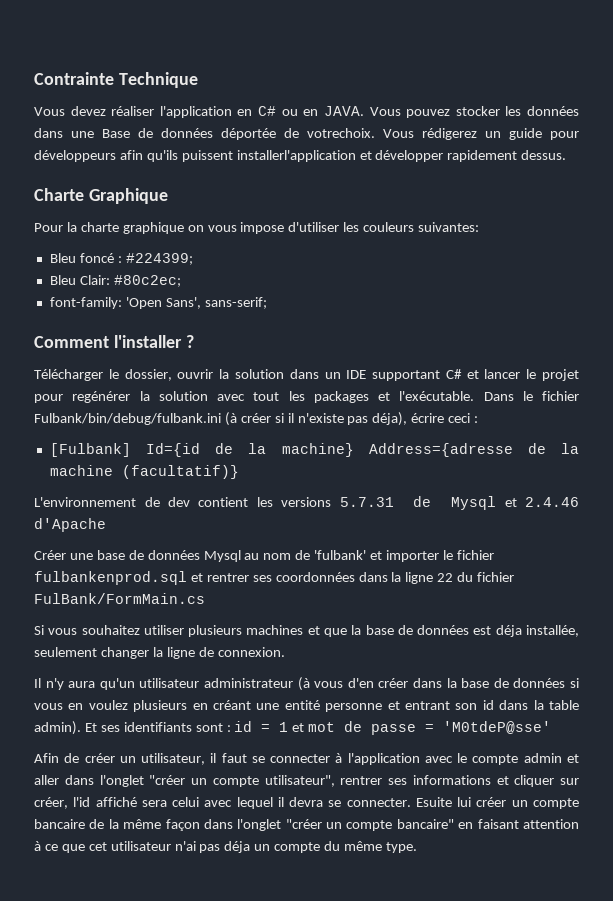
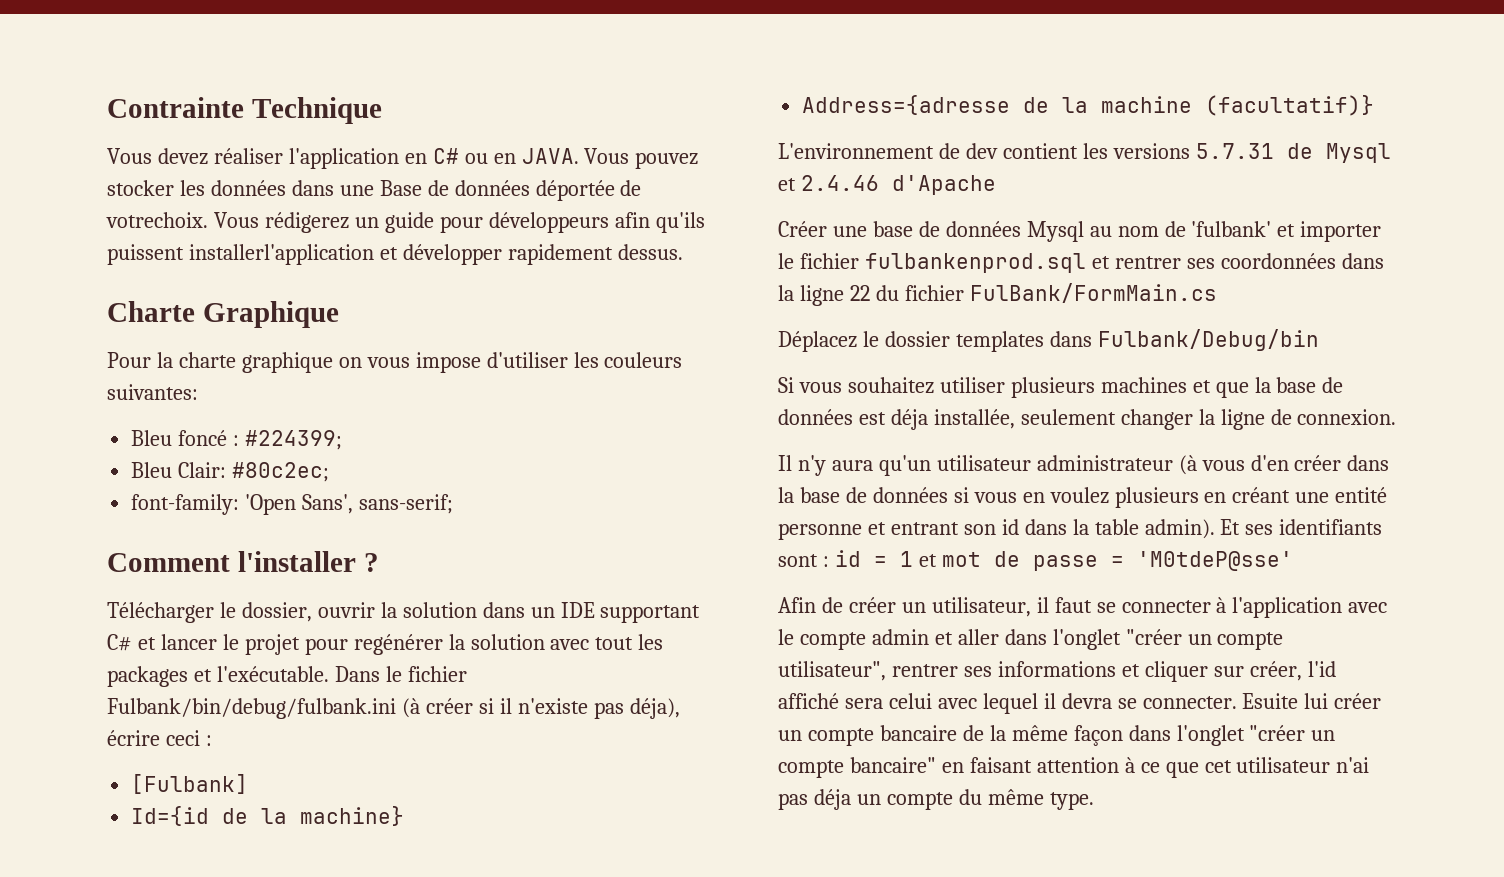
- [Fulbank] Id={id de la machine} Address={adresse de la machine (facultatif)}
+ [Fulbank]
+ Id={id de la machine}
+ Address={adresse de la machine (facultatif)}
+ Déplacez le dossier templates dans Fulbank/Debug/bin

